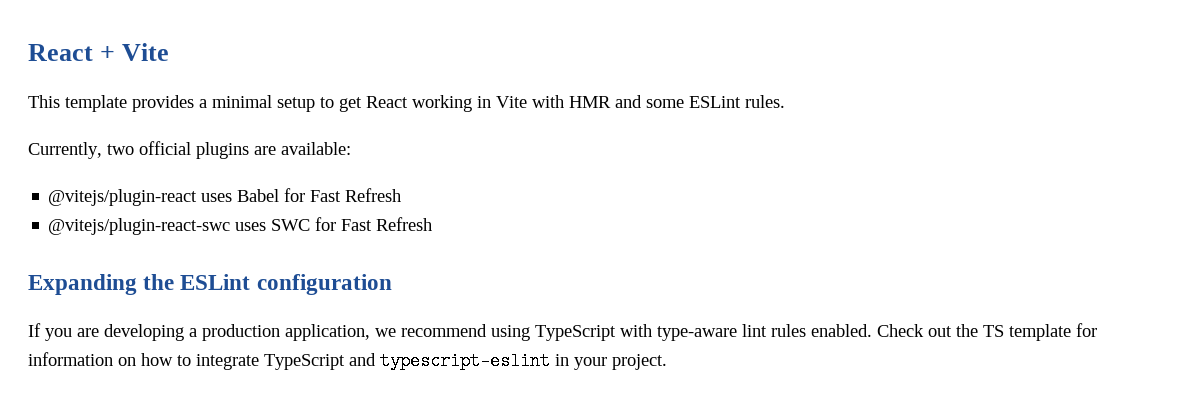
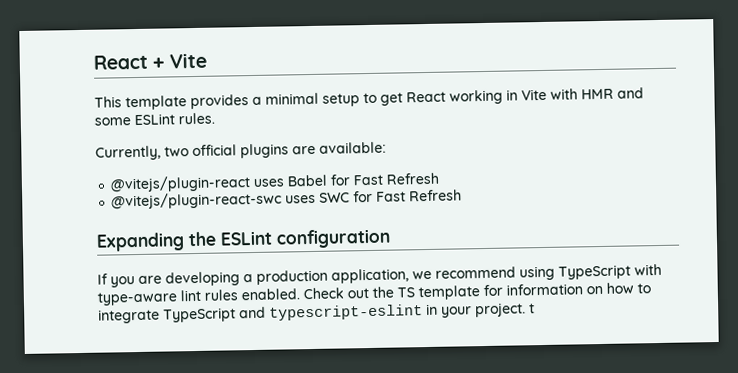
- Check out the TS template for information on how to integrate TypeScript and typescript-eslint in your project.
+ Check out the TS template for information on how to integrate TypeScript and typescript-eslint in your project. t

